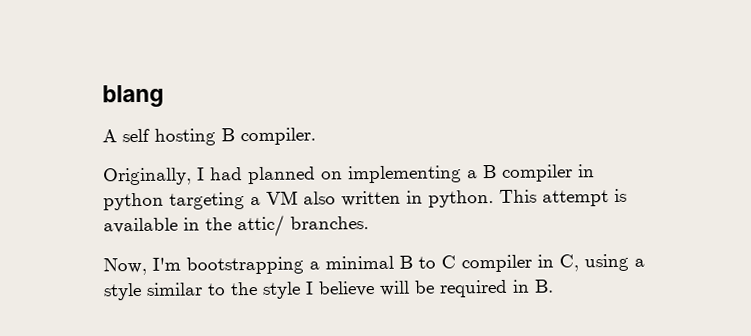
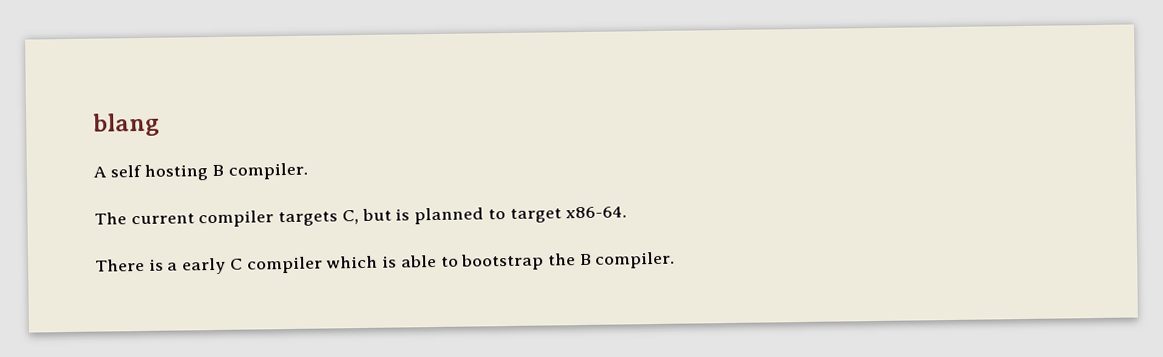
- Originally, I had planned on implementing a B compiler in python targeting a VM also written in python. This attempt is available in the attic/ branches.
- Now, I'm bootstrapping a minimal B to C compiler in C, using a style similar to the style I believe will be required in B.
+ The current compiler targets C, but is planned to target x86-64.
+ There is a early C compiler which is able to bootstrap the B compiler.

